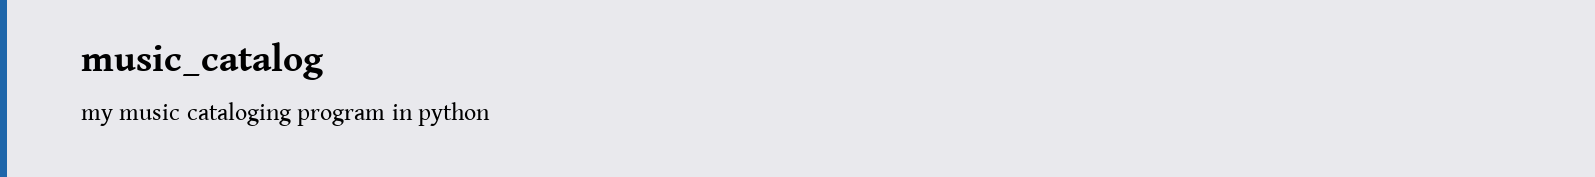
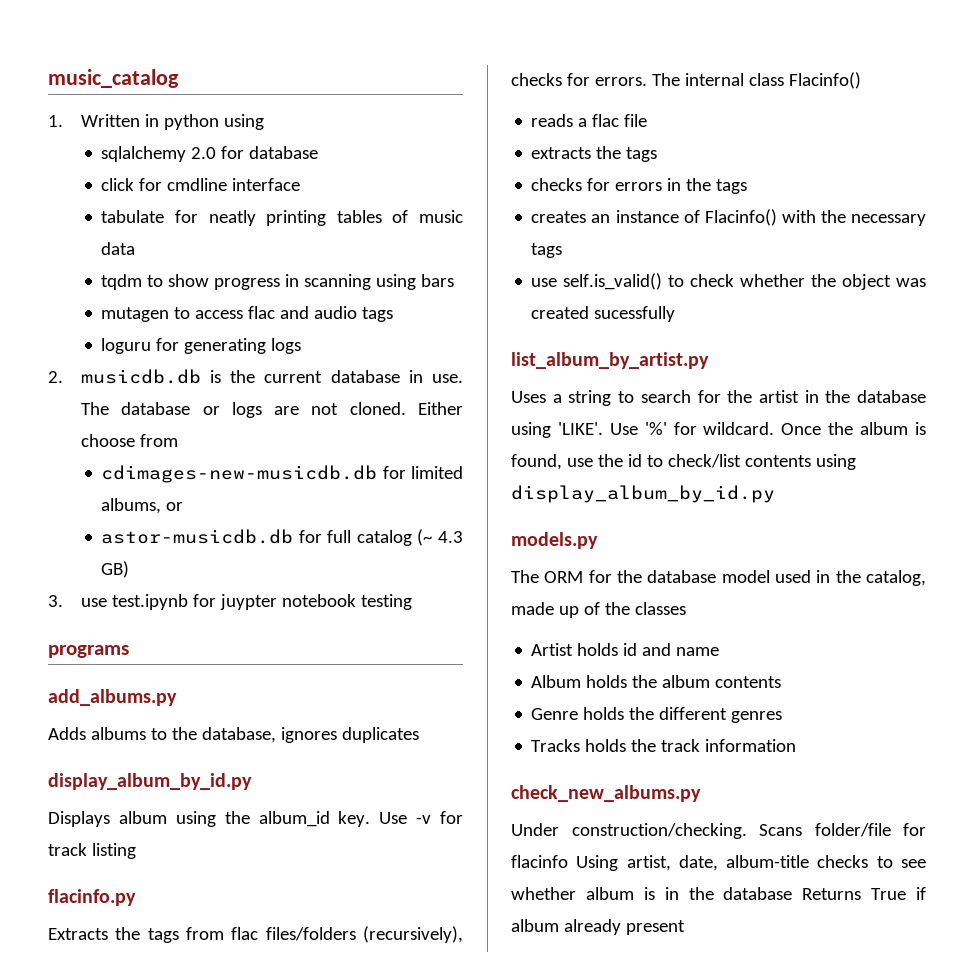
- my music cataloging program in python
+ 1. Written in python using
+ sqlalchemy 2.0 for database
+ click for cmdline interface
+ tabulate for neatly printing tables of music data
+ tqdm to show progress in scanning using bars
+ mutagen to access flac and audio tags
+ loguru for generating logs
+ 2. musicdb.db is the current database in use. The database or logs are not cloned. Either choose from
+ cdimages-new-musicdb.db for limited albums, or
+ astor-musicdb.db for full catalog (~ 4.3 GB)
+ 3. use test.ipynb for juypter notebook testing
+ programs
+ add_albums.py
+ Adds albums to the database, ignores duplicates
+ display_album_by_id.py
+ Displays album using the album_id key. Use -v for track listing
+ flacinfo.py
+ Extracts the tags from flac files/folders (recursively), checks for errors. The internal class Flacinfo()
+ reads a flac file
+ extracts the tags
+ checks for errors in the tags
+ creates an instance of Flacinfo() with the necessary tags
+ use self.is_valid() to check whether the object was created sucessfully
+ list_album_by_artist.py
+ Uses a string to search for the artist in the database using 'LIKE'. Use '%' for wildcard. Once the album is found, use the id to check/list contents using display_album_by_id.py
+ models.py
+ The ORM for the database model used in the catalog, made up of the classes
+ Artist holds id and name
+ Album holds the album contents
+ Genre holds the different genres
+ Tracks holds the track information
+ check_new_albums.py
+ Under construction/checking. Scans folder/file for flacinfo Using artist, date, album-title checks to see whether album is in the database Returns True if album already present

